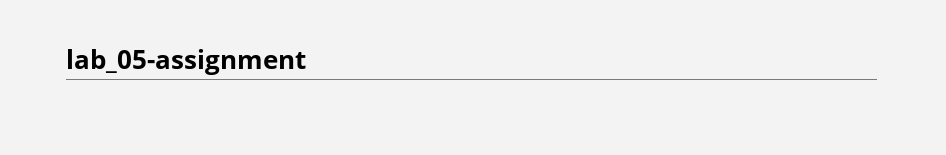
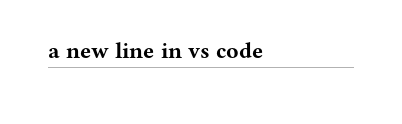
- lab_05-assignment
+ a new line in vs code

